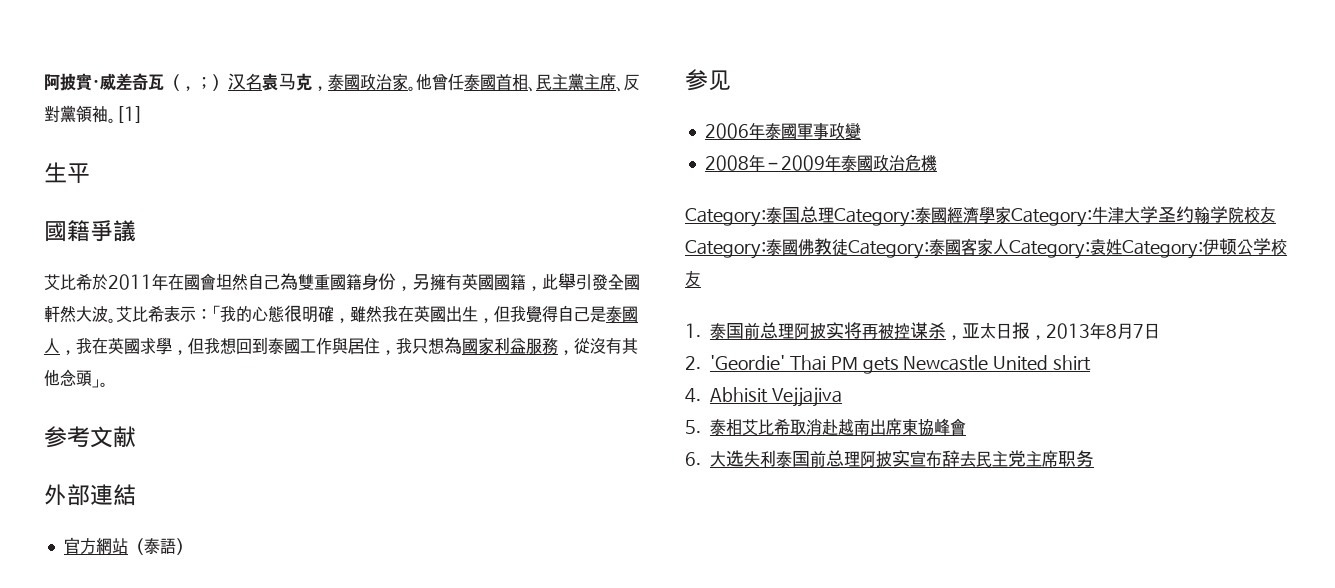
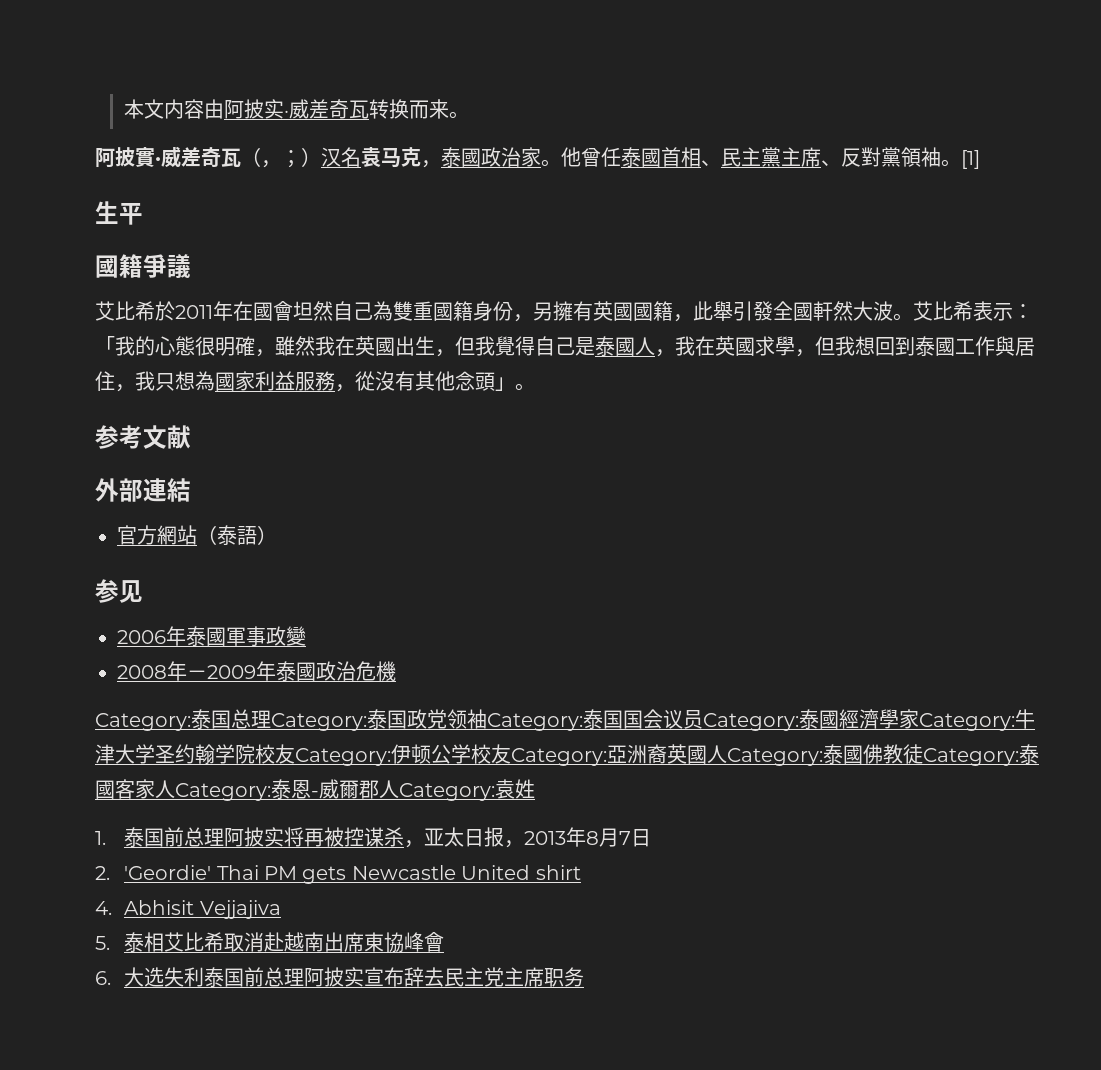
+ 本文内容由阿披实·威差奇瓦转换而来。
- Category:泰国总理Category:泰國經濟學家Category:牛津大学圣约翰学院校友Category:泰國佛教徒Category:泰國客家人Category:袁姓Category:伊顿公学校友
+ Category:泰国总理Category:泰国政党领袖Category:泰国国会议员Category:泰國經濟學家Category:牛津大学圣约翰学院校友Category:伊顿公学校友Category:亞洲裔英國人Category:泰國佛教徒Category:泰國客家人Category:泰恩-威爾郡人Category:袁姓

